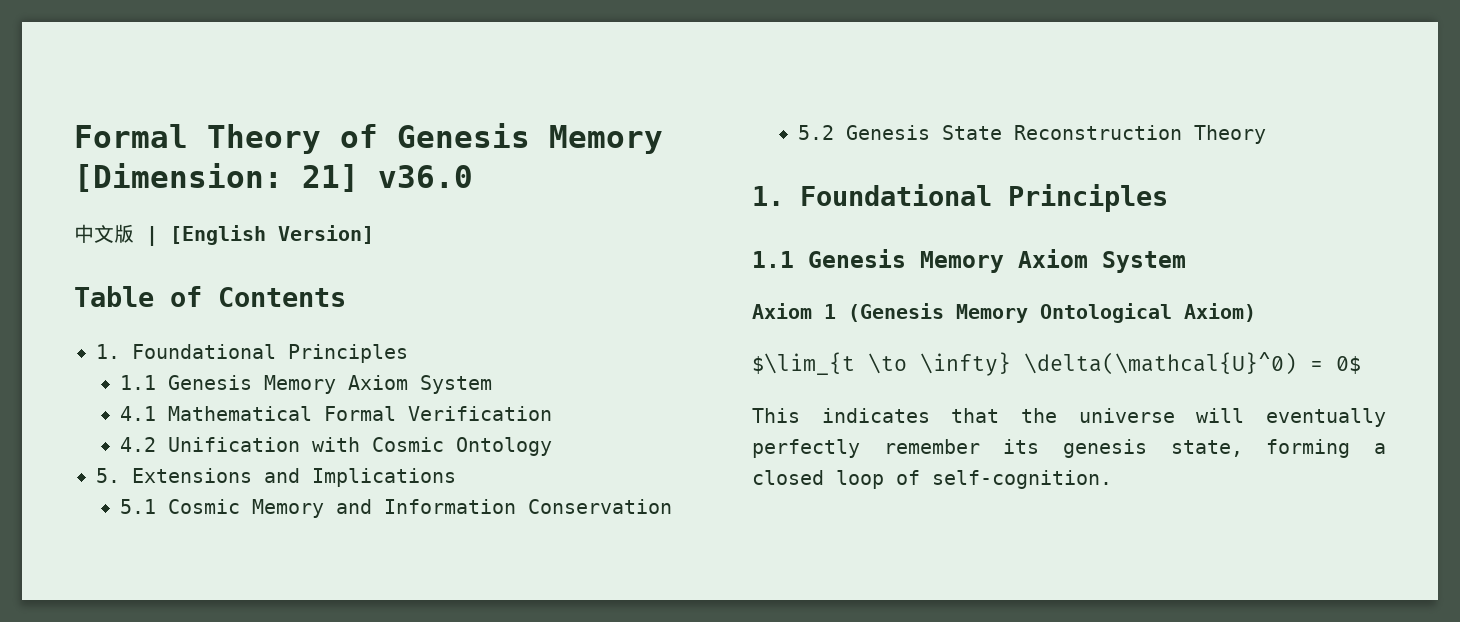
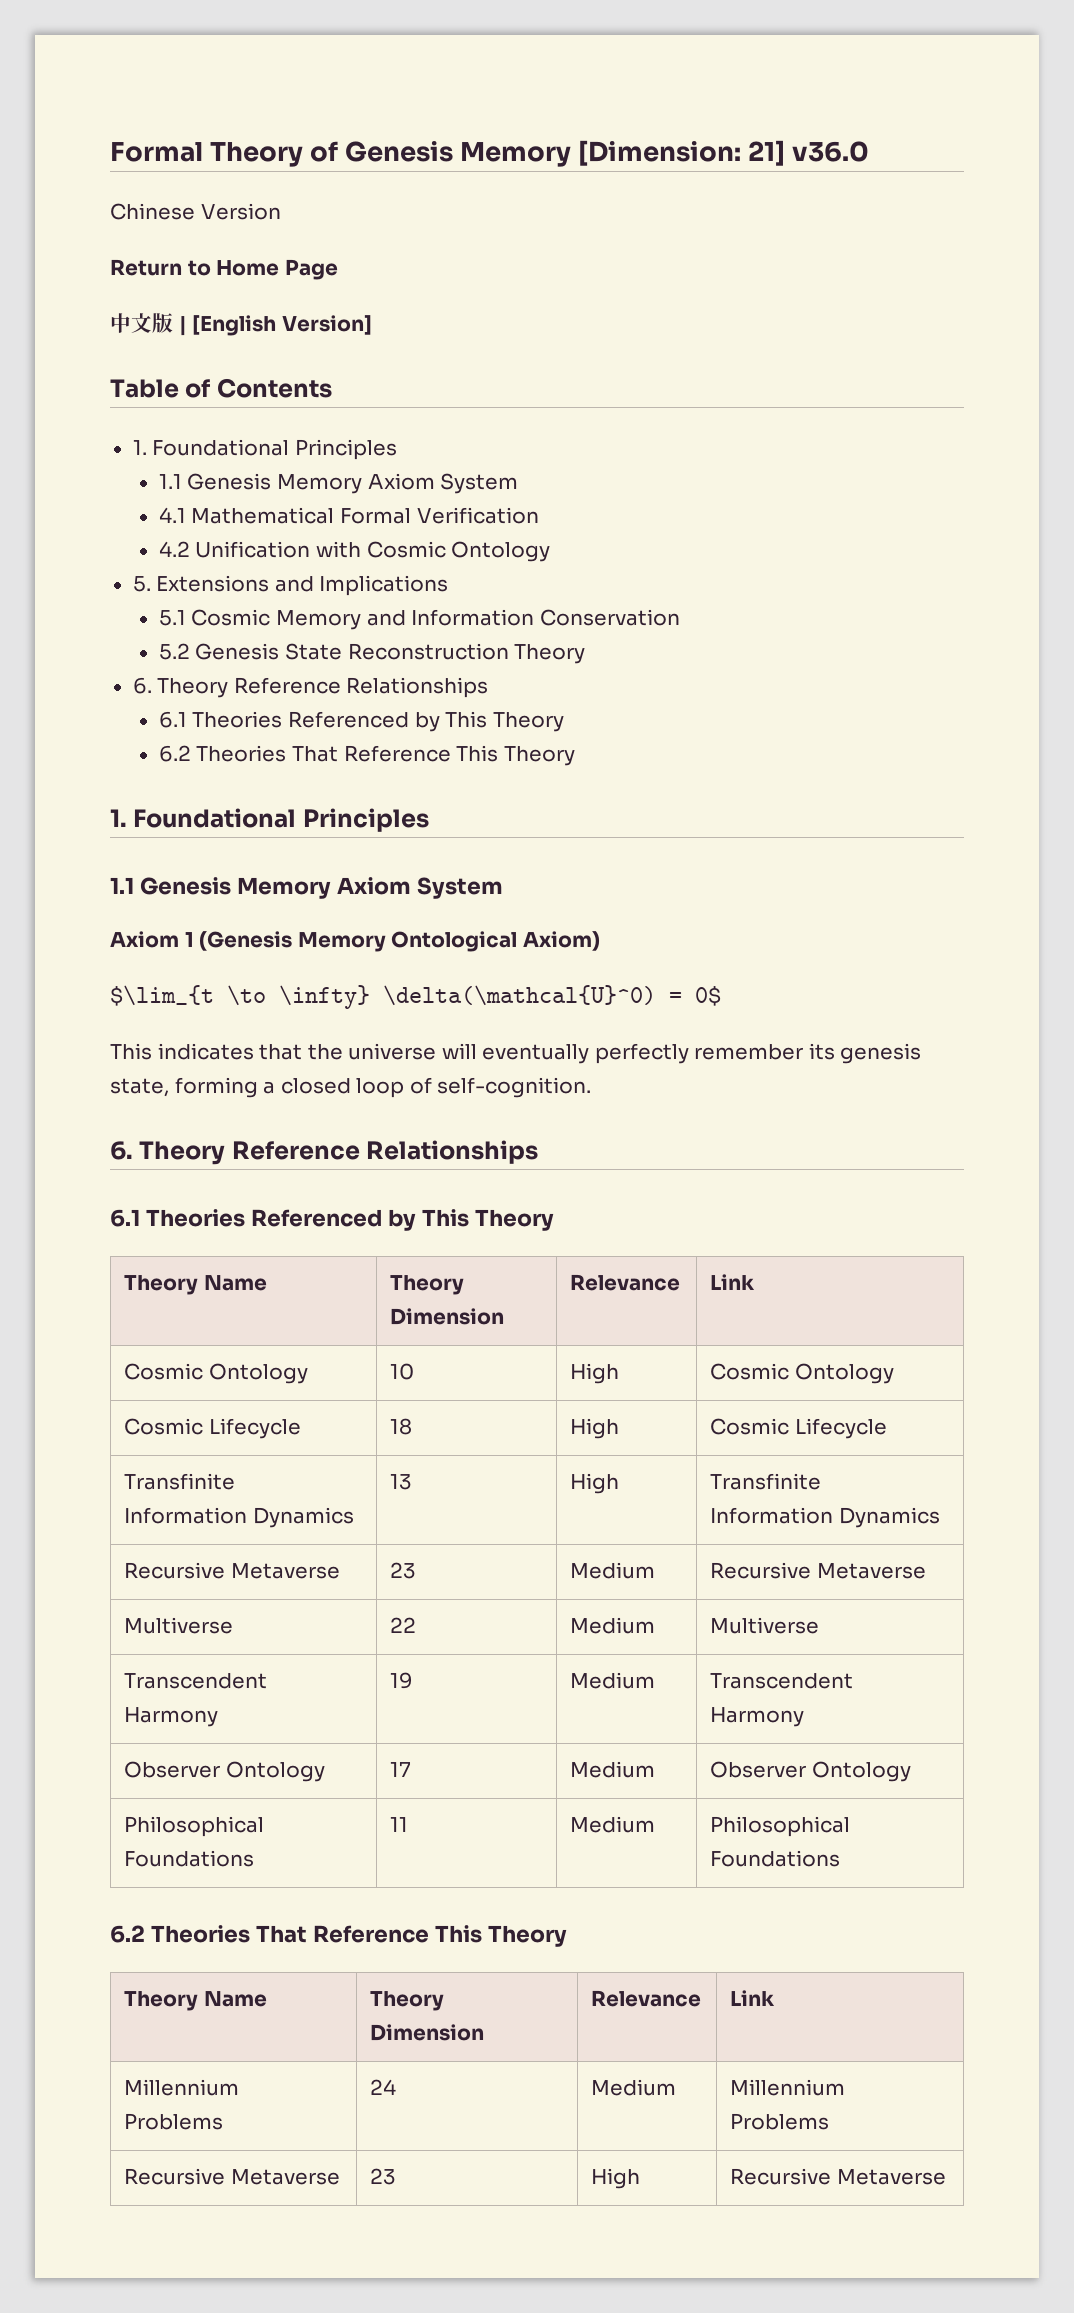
+ Chinese Version
+ Return to Home Page
  5.2 Genesis State Reconstruction Theory
+ 6. Theory Reference Relationships
+ 6.1 Theories Referenced by This Theory
+ 6.2 Theories That Reference This Theory
  This indicates that the universe will eventually perfectly remember its genesis state, forming a closed loop of self-cognition.
+ 6. Theory Reference Relationships
+ 6.1 Theories Referenced by This Theory
+ Theory Name | Theory Dimension | Relevance | Link
+ Cosmic Ontology | 10 | High | Cosmic Ontology
+ Cosmic Lifecycle | 18 | High | Cosmic Lifecycle
+ Transfinite Information Dynamics | 13 | High | Transfinite Information Dynamics
+ Recursive Metaverse | 23 | Medium | Recursive Metaverse
+ Multiverse | 22 | Medium | Multiverse
+ Transcendent Harmony | 19 | Medium | Transcendent Harmony
+ Observer Ontology | 17 | Medium | Observer Ontology
+ Philosophical Foundations | 11 | Medium | Philosophical Foundations
+ 6.2 Theories That Reference This Theory
+ Theory Name | Theory Dimension | Relevance | Link
+ Millennium Problems | 24 | Medium | Millennium Problems
+ Recursive Metaverse | 23 | High | Recursive Metaverse

